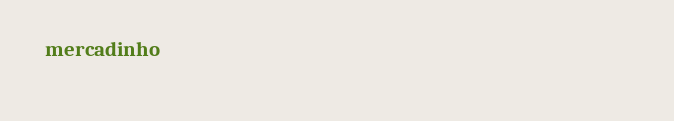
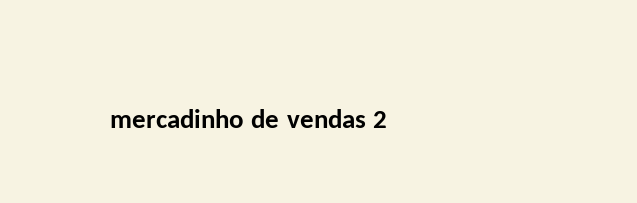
- mercadinho
+ mercadinho de vendas 2

